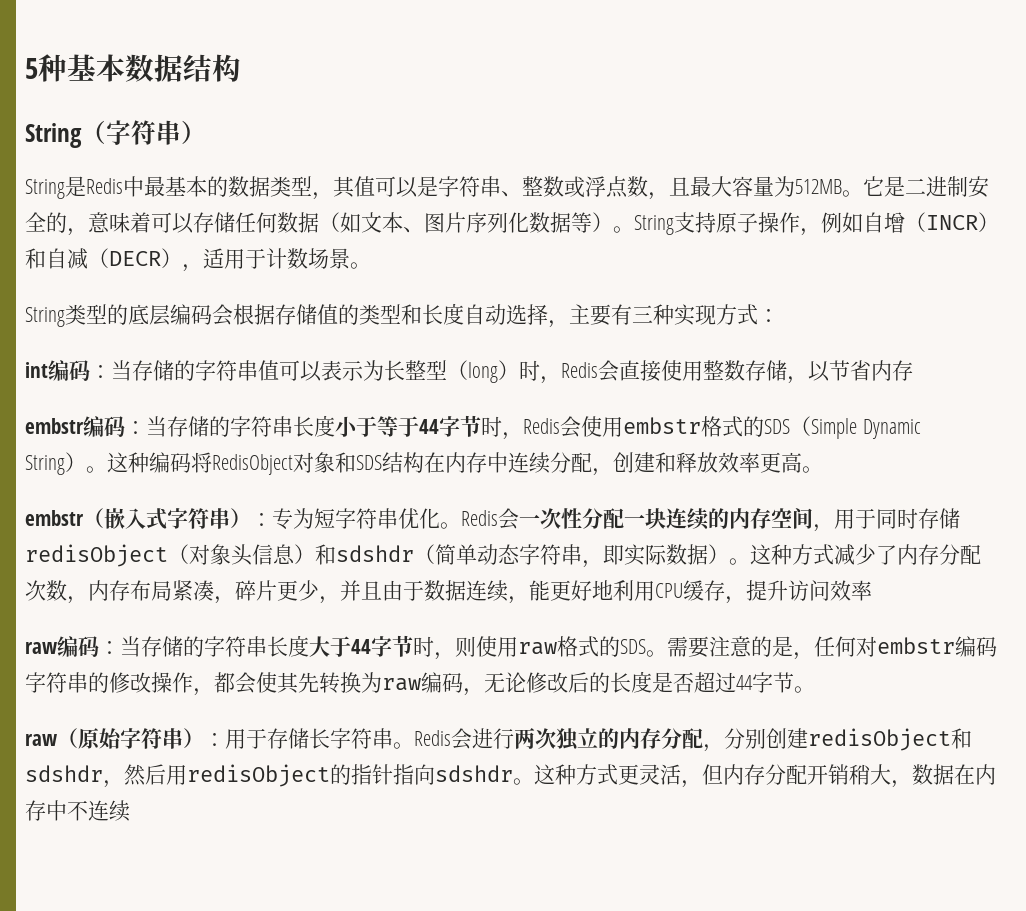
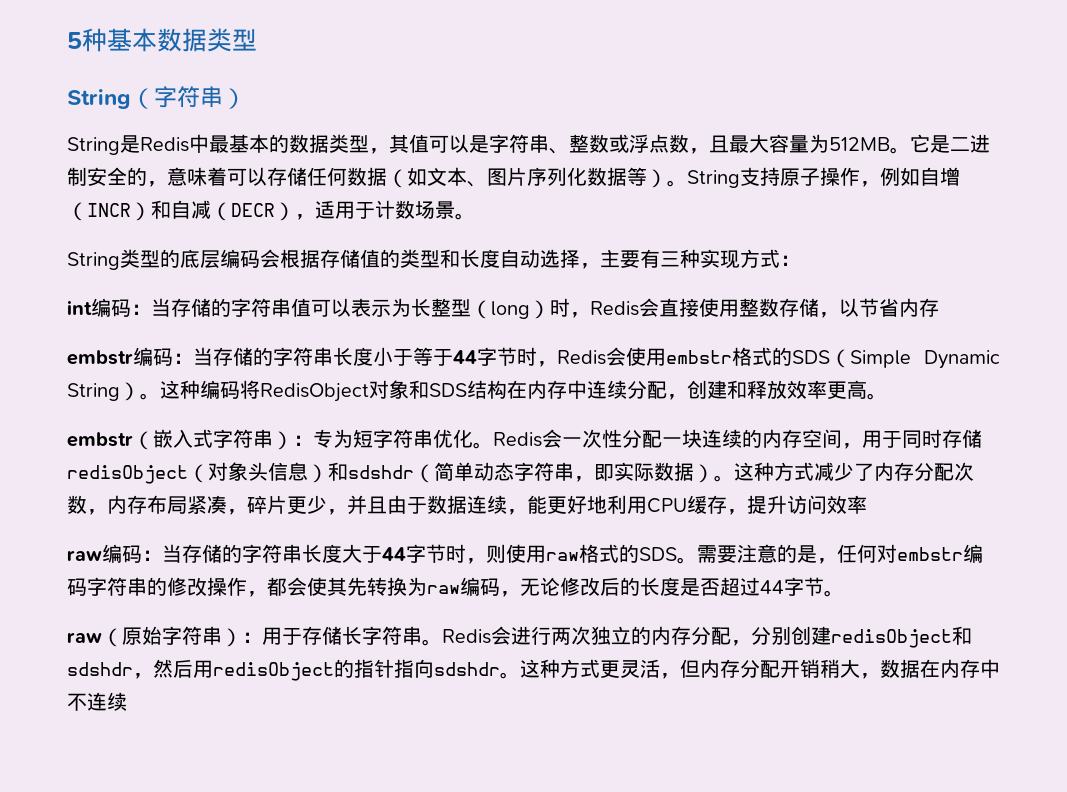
- 5种基本数据结构
+ 5种基本数据类型

